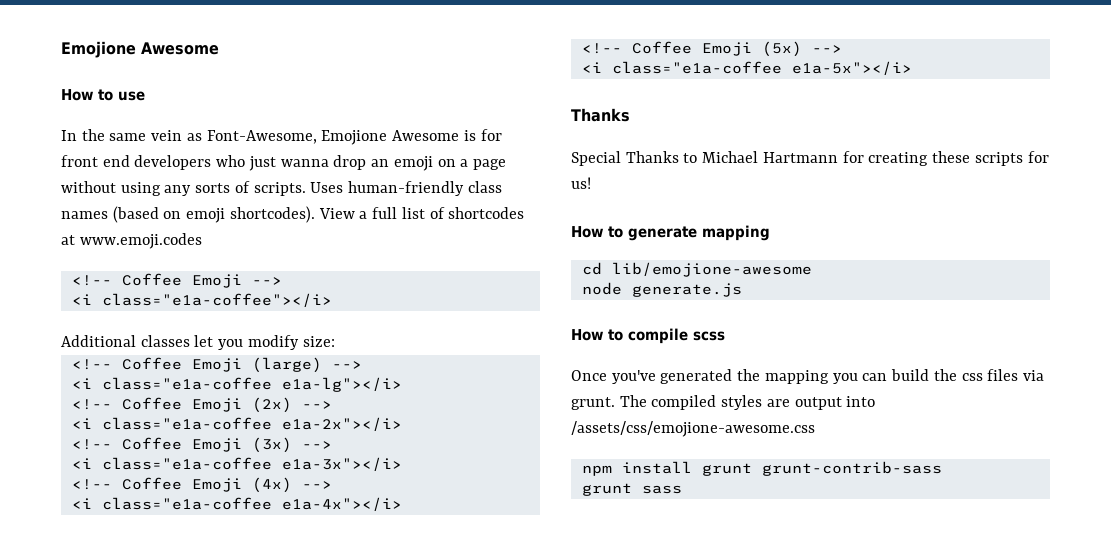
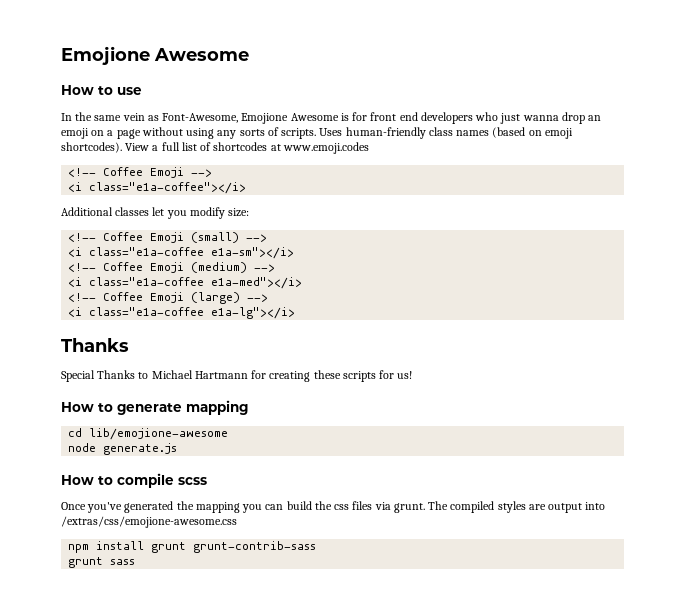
+ <!-- Coffee Emoji (small) -->
+ <i class="e1a-coffee e1a-sm"></i>
+ <!-- Coffee Emoji (medium) -->
+ <i class="e1a-coffee e1a-med"></i>
- <!-- Coffee Emoji (2x) -->
- <i class="e1a-coffee e1a-2x"></i>
- <!-- Coffee Emoji (3x) -->
- <i class="e1a-coffee e1a-3x"></i>
- <!-- Coffee Emoji (4x) -->
- <i class="e1a-coffee e1a-4x"></i>
- <!-- Coffee Emoji (5x) -->
- <i class="e1a-coffee e1a-5x"></i>
- The compiled styles are output into /assets/css/emojione-awesome.css
+ The compiled styles are output into /extras/css/emojione-awesome.css

